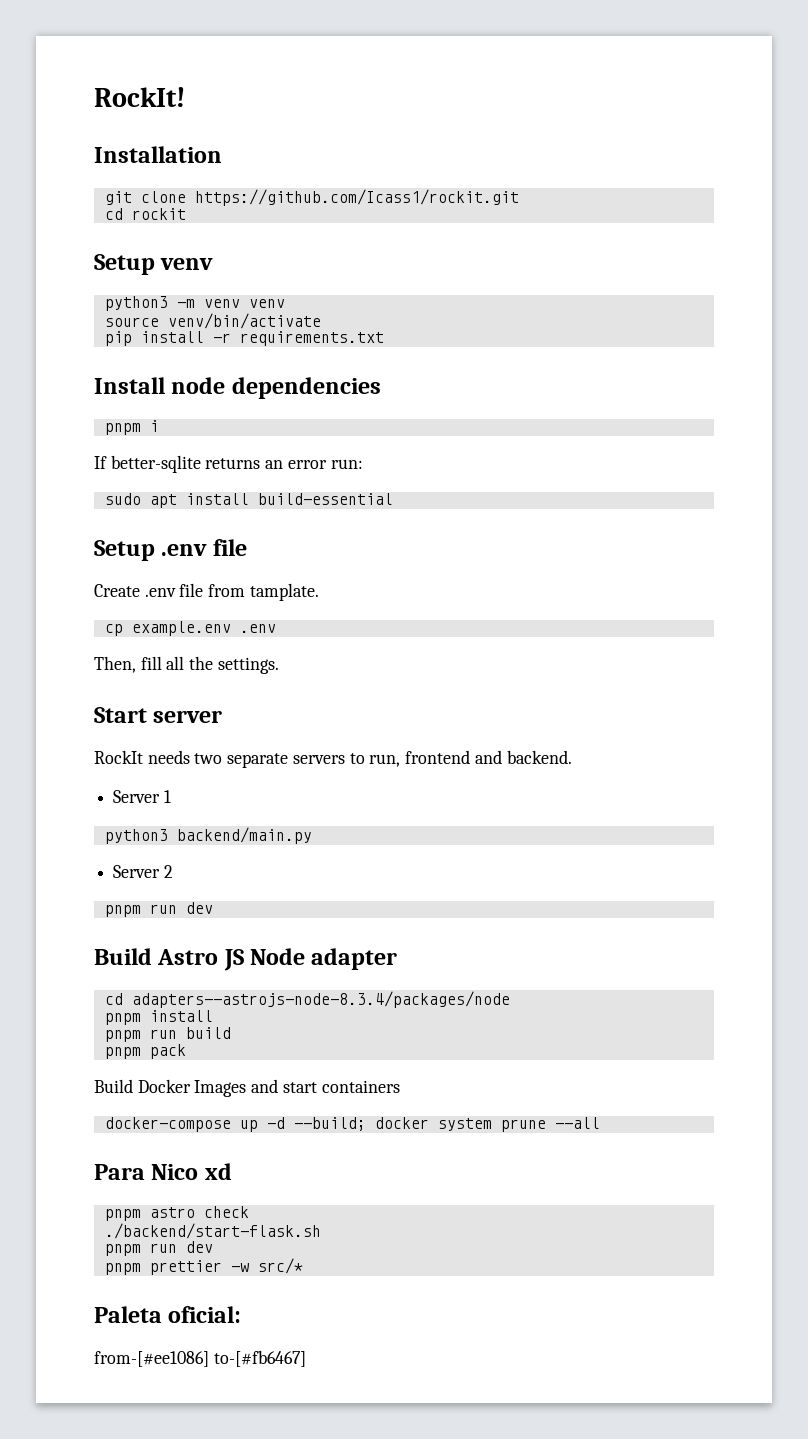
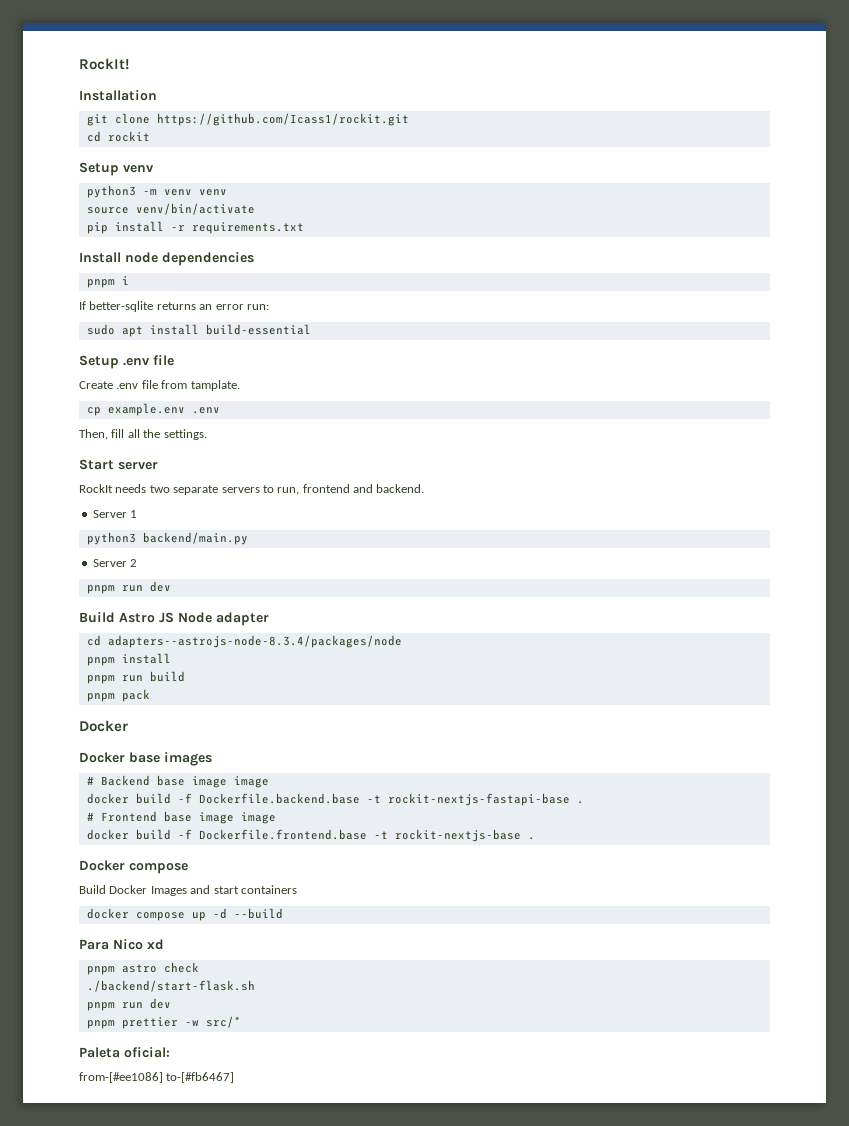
  pnpm pack
+ Docker
+ Docker base images
+ # Backend base image image
+ docker build -f Dockerfile.backend.base -t rockit-nextjs-fastapi-base .
+ # Frontend base image image
+ docker build -f Dockerfile.frontend.base -t rockit-nextjs-base .
+ Docker compose
- docker-compose up -d --build; docker system prune --all
+ docker compose up -d --build

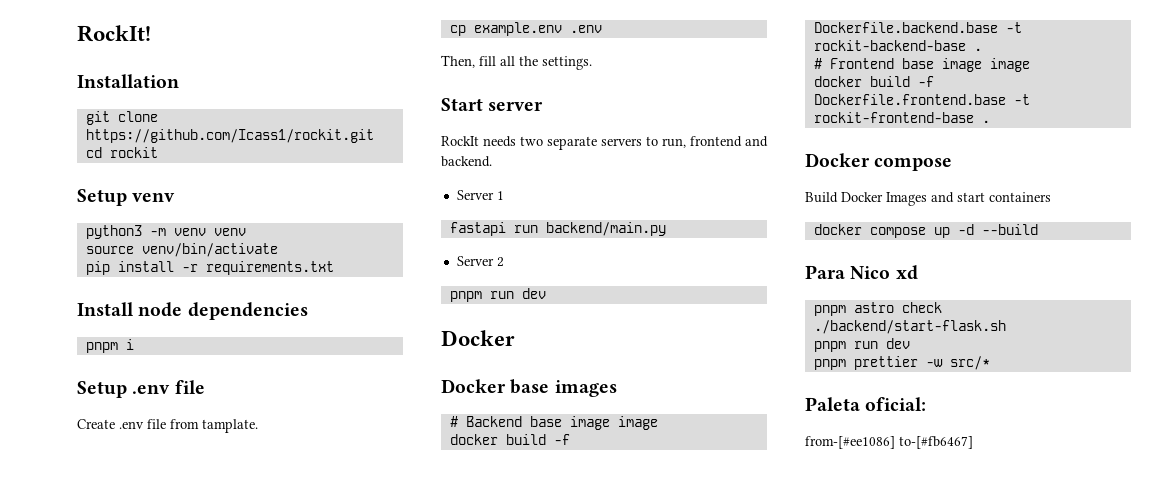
- If better-sqlite returns an error run:
- sudo apt install build-essential
- python3 backend/main.py
+ fastapi run backend/main.py
- Build Astro JS Node adapter
- cd adapters--astrojs-node-8.3.4/packages/node
- pnpm install
- pnpm run build
- pnpm pack
- docker build -f Dockerfile.backend.base -t rockit-nextjs-fastapi-base .
+ docker build -f Dockerfile.backend.base -t rockit-backend-base .
- docker build -f Dockerfile.frontend.base -t rockit-nextjs-base .
+ docker build -f Dockerfile.frontend.base -t rockit-frontend-base .

